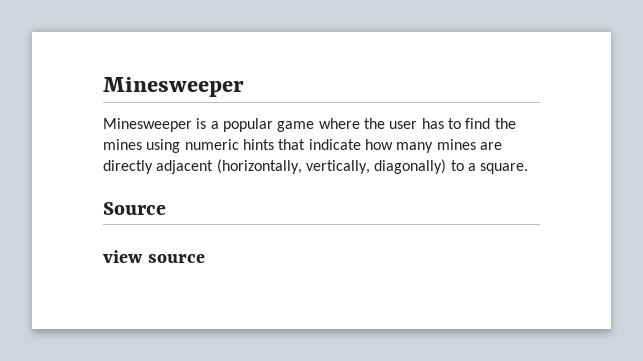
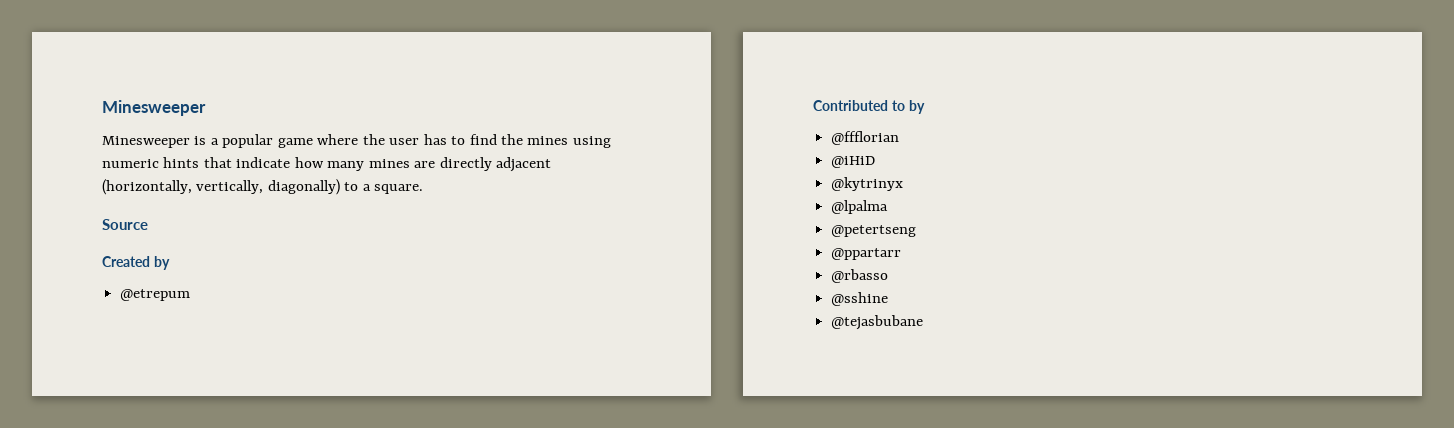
- view source
+ Created by
+ @etrepum
+ Contributed to by
+ @ffflorian
+ @iHiD
+ @kytrinyx
+ @lpalma
+ @petertseng
+ @ppartarr
+ @rbasso
+ @sshine
+ @tejasbubane

